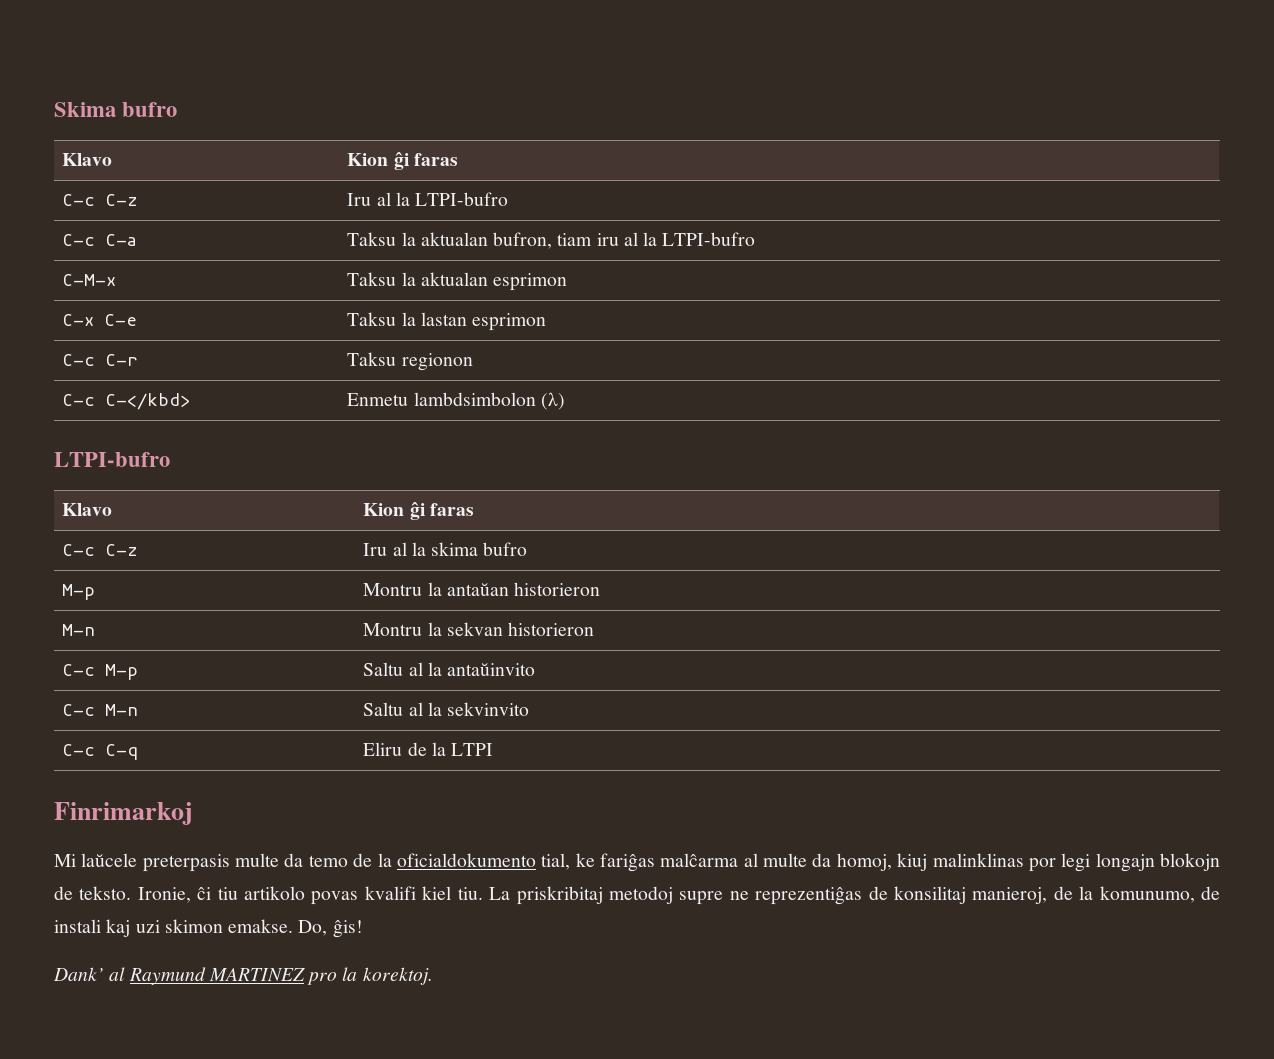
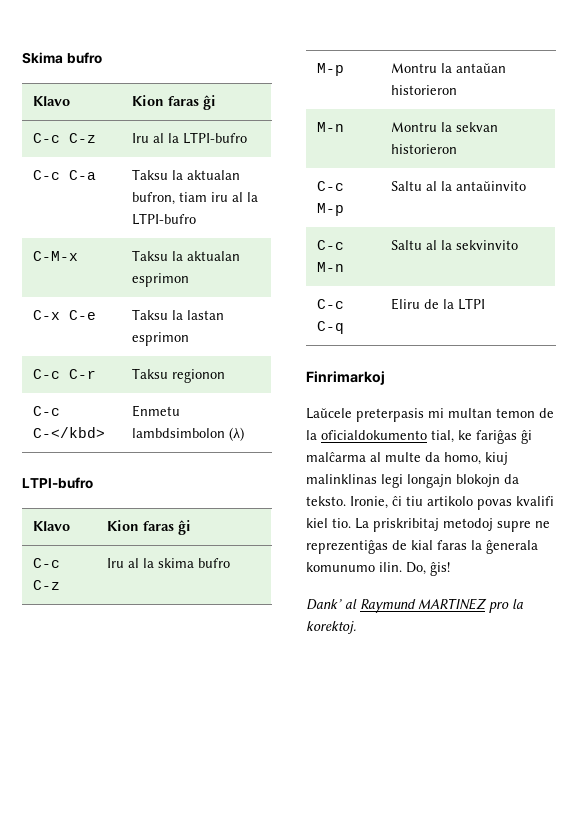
  Skima bufro
- Klavo | Kion ĝi faras
+ Klavo | Kion faras ĝi
  C-c C-</kbd> | Enmetu lambdsimbolon (λ)
  LTPI-bufro
- Klavo | Kion ĝi faras
+ Klavo | Kion faras ĝi
- Mi laŭcele preterpasis multe da temo de la oficialdokumento tial, ke fariĝas malĉarma al multe da homoj, kiuj malinklinas por legi longajn blokojn de teksto.
+ Laŭcele preterpasis mi multan temon de la oficialdokumento tial, ke fariĝas ĝi malĉarma al multe da homo, kiuj malinklinas legi longajn blokojn da teksto.
- Ironie, ĉi tiu artikolo povas kvalifi kiel tiu.
+ Ironie, ĉi tiu artikolo povas kvalifi kiel tio.
- La priskribitaj metodoj supre ne reprezentiĝas de konsilitaj manieroj, de la komunumo, de instali kaj uzi skimon emakse.
+ La priskribitaj metodoj supre ne reprezentiĝas de kial faras la ĝenerala komunumo ilin.

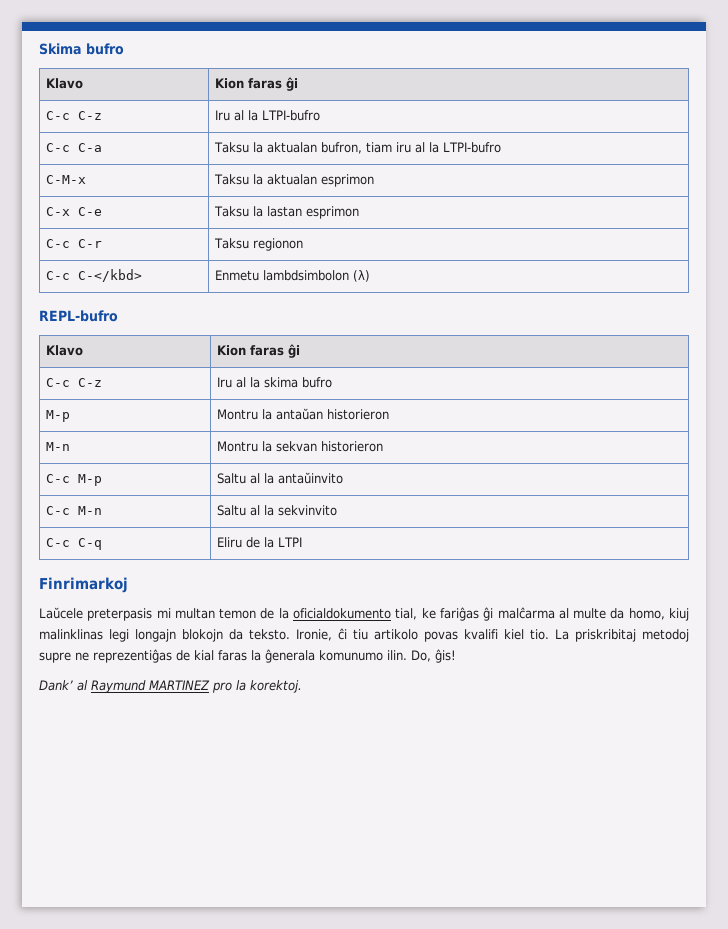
  C-c C-</kbd> | Enmetu lambdsimbolon (λ)
- LTPI-bufro
+ REPL-bufro

